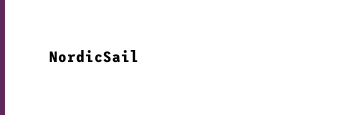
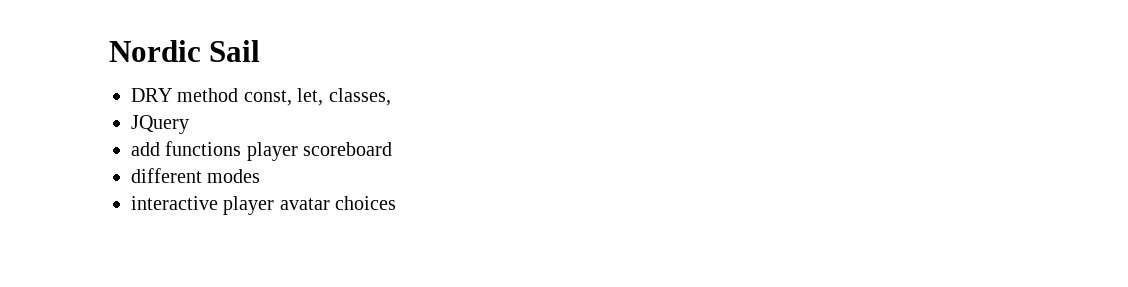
- NordicSail
+ Nordic Sail
+ DRY method const, let, classes,
+ JQuery
+ add functions player scoreboard
+ different modes
+ interactive player avatar choices

